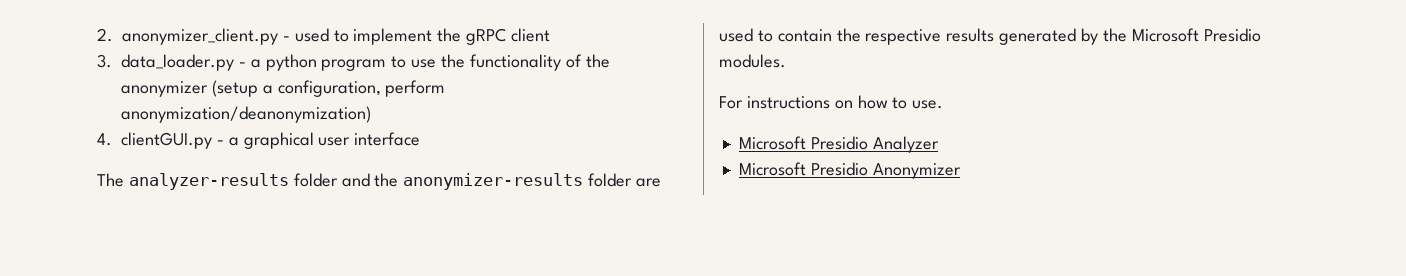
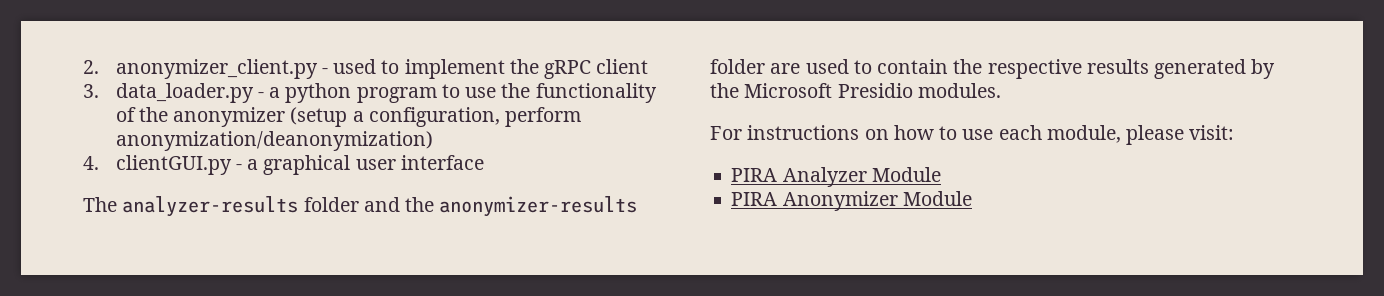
- For instructions on how to use.
- Microsoft Presidio Analyzer
- Microsoft Presidio Anonymizer
+ For instructions on how to use each module, please visit:
+ PIRA Analyzer Module
+ PIRA Anonymizer Module

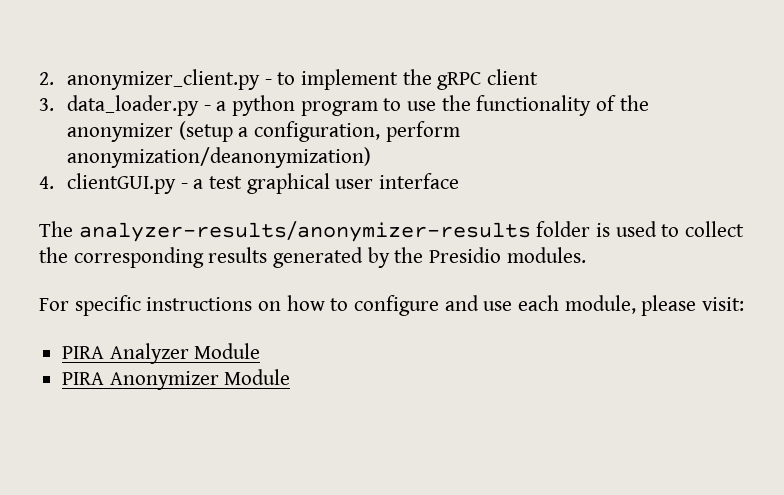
- 2. anonymizer_client.py - used to implement the gRPC client
+ 2. anonymizer_client.py - to implement the gRPC client
- 4. clientGUI.py - a graphical user interface
+ 4. clientGUI.py - a test graphical user interface
- The analyzer-results folder and the anonymizer-results folder are used to contain the respective results generated by the Microsoft Presidio modules.
+ The analyzer-results/anonymizer-results folder is used to collect the corresponding results generated by the Presidio modules.
- For instructions on how to use each module, please visit:
+ For specific instructions on how to configure and use each module, please visit:

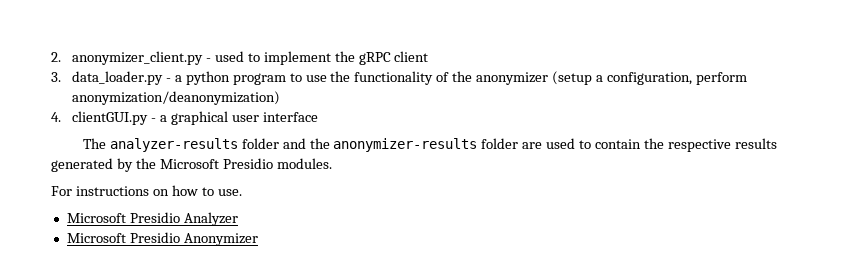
- 2. anonymizer_client.py - to implement the gRPC client
+ 2. anonymizer_client.py - used to implement the gRPC client
- 4. clientGUI.py - a test graphical user interface
+ 4. clientGUI.py - a graphical user interface
- The analyzer-results/anonymizer-results folder is used to collect the corresponding results generated by the Presidio modules.
+ The analyzer-results folder and the anonymizer-results folder are used to contain the respective results generated by the Microsoft Presidio modules.
- For specific instructions on how to configure and use each module, please visit:
- PIRA Analyzer Module
- PIRA Anonymizer Module
+ For instructions on how to use.
+ Microsoft Presidio Analyzer
+ Microsoft Presidio Anonymizer

